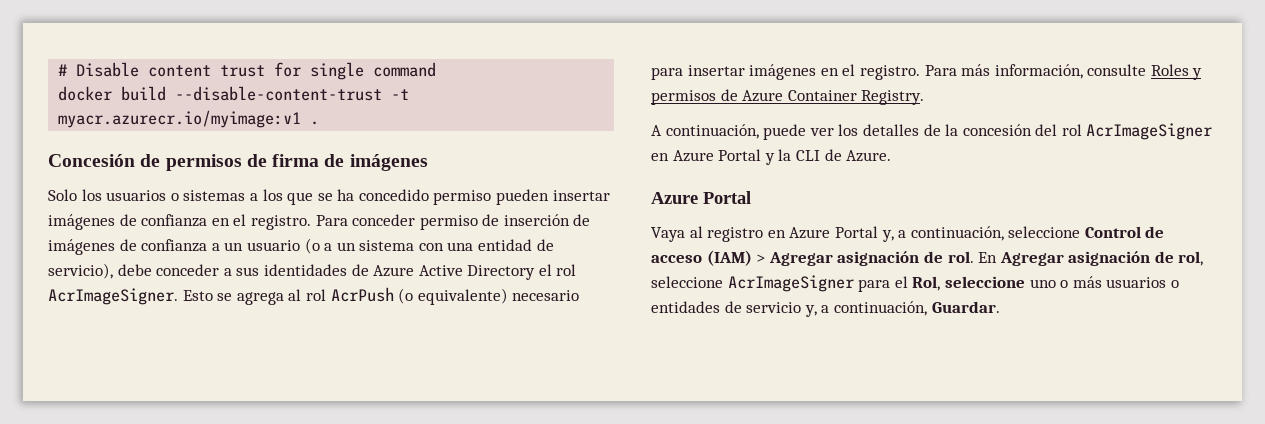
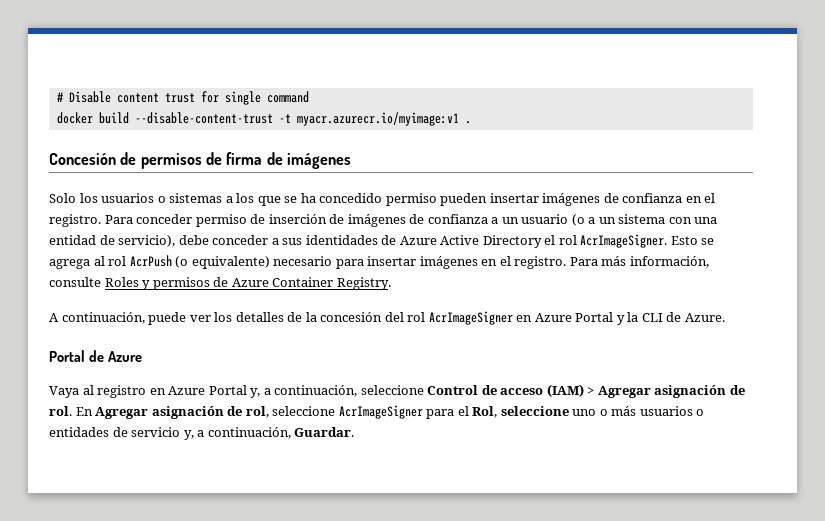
  A continuación, puede ver los detalles de la concesión del rol AcrImageSigner en Azure Portal y la CLI de Azure.
- Azure Portal
+ Portal de Azure

